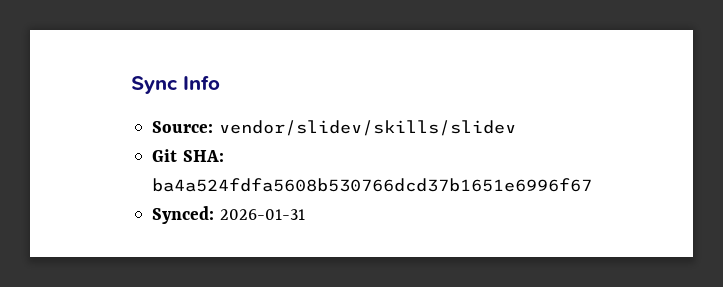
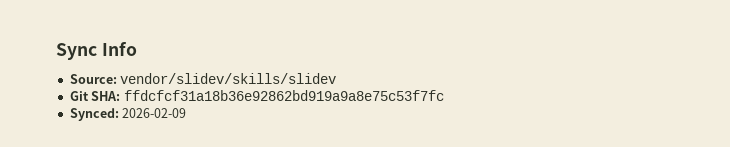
- Git SHA: ba4a524fdfa5608b530766dcd37b1651e6996f67
+ Git SHA: ffdcfcf31a18b36e92862bd919a9a8e75c53f7fc
- Synced: 2026-01-31
+ Synced: 2026-02-09

